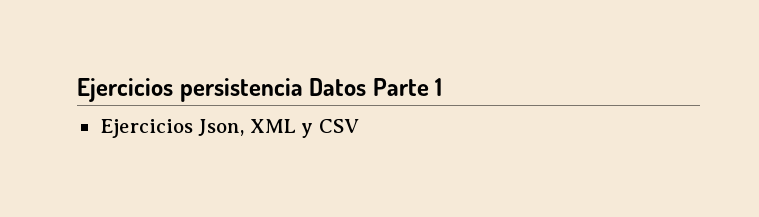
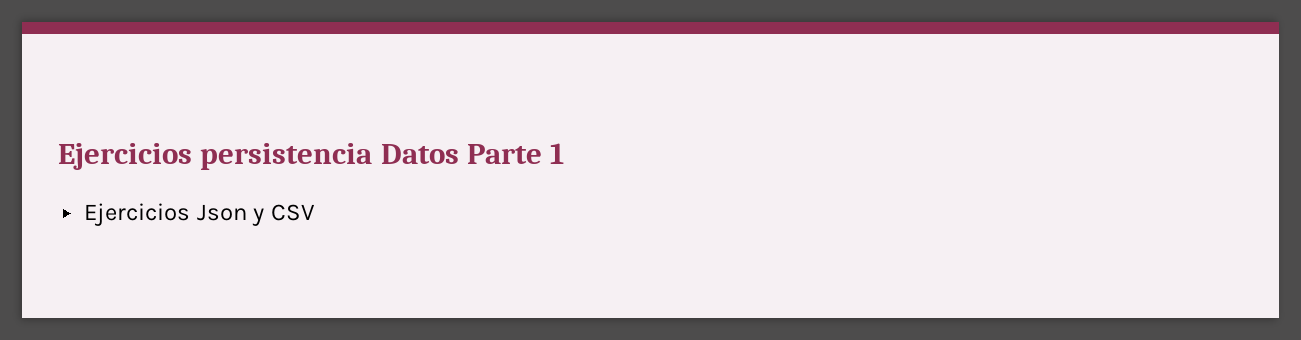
- Ejercicios Json, XML y CSV
+ Ejercicios Json y CSV

